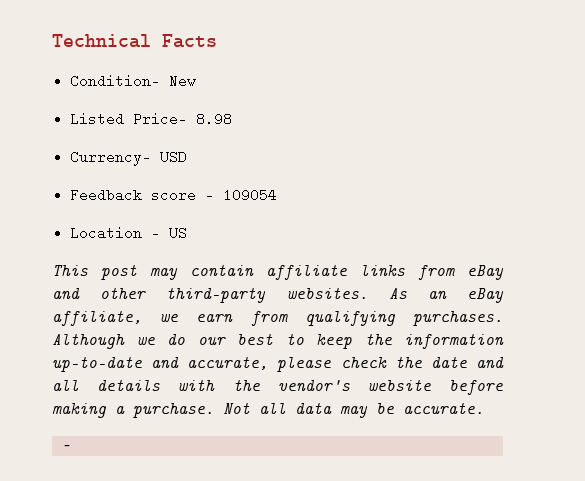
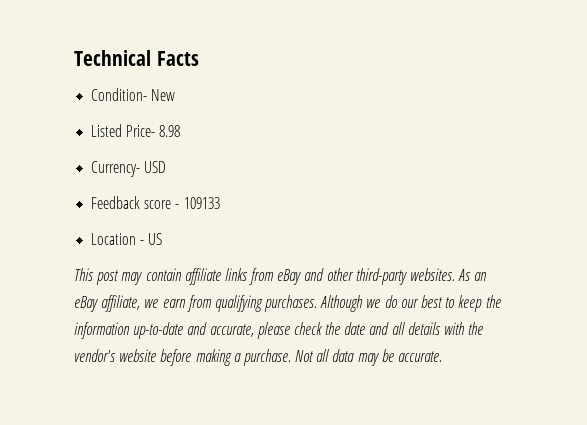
- Feedback score - 109054
+ Feedback score - 109133
  Not all data may be accurate.
- -

